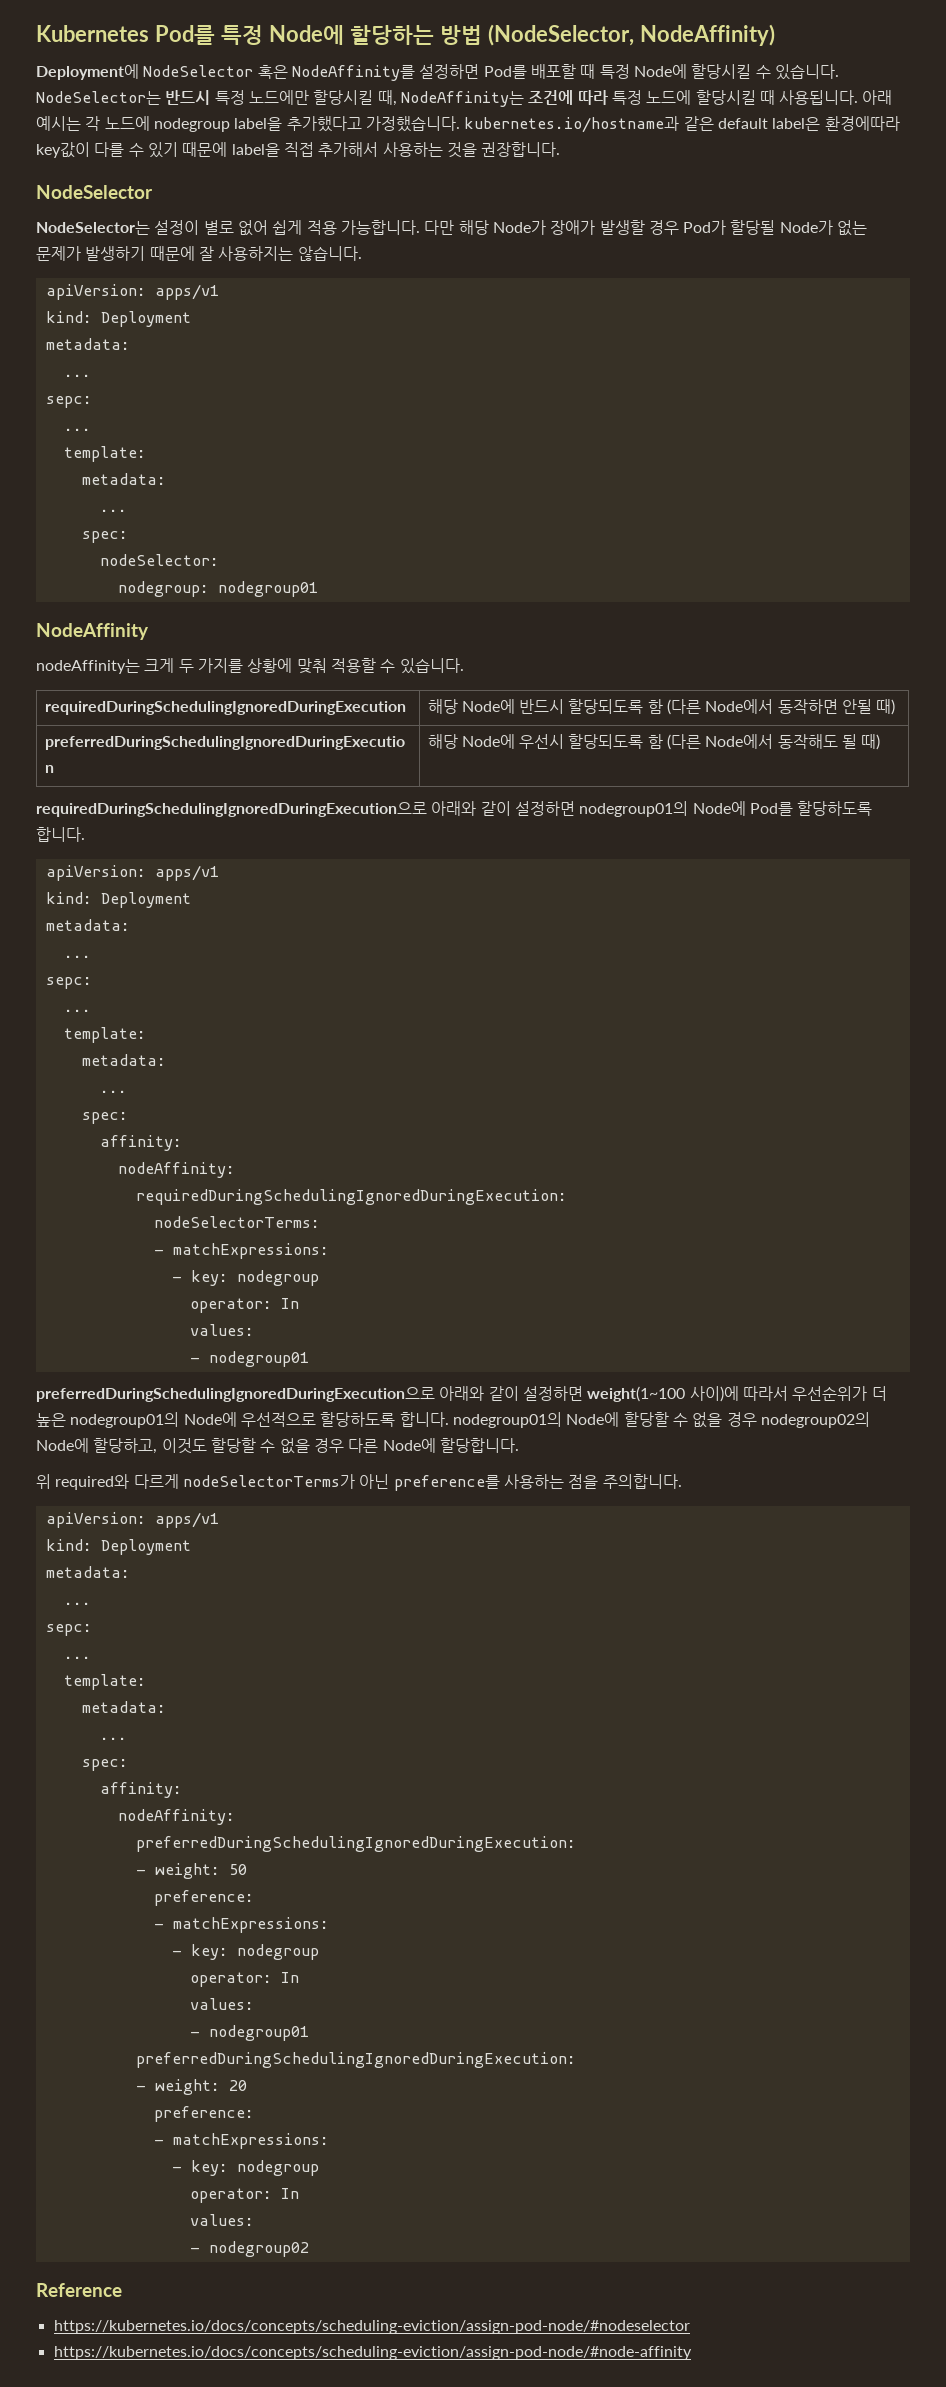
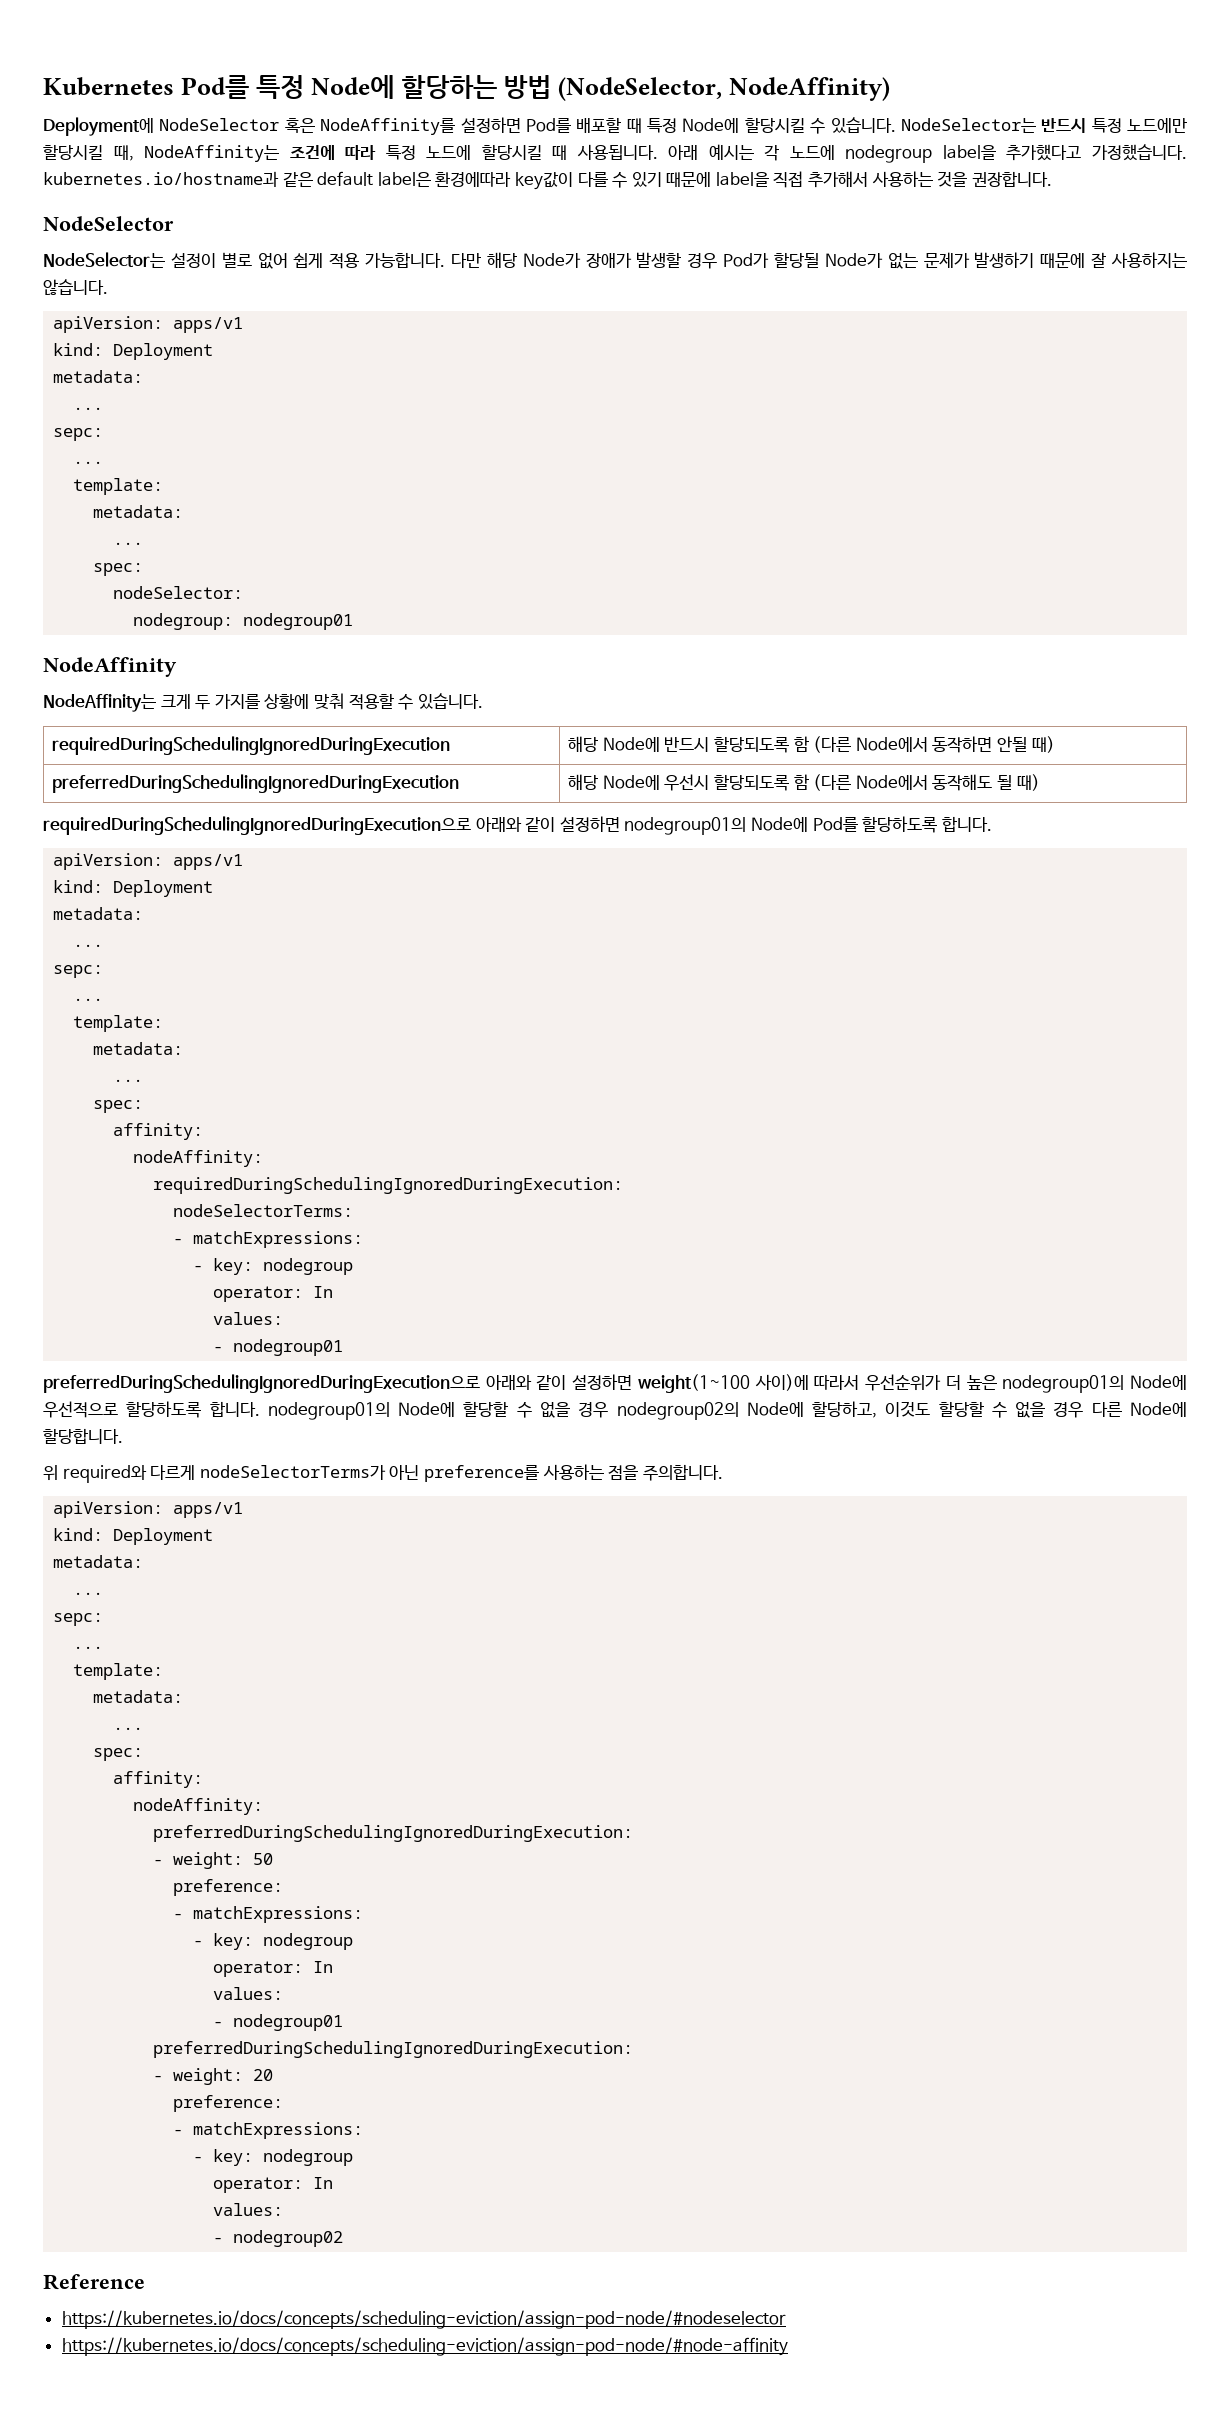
- nodeAffinity는 크게 두 가지를 상황에 맞춰 적용할 수 있습니다.
+ NodeAffinity는 크게 두 가지를 상황에 맞춰 적용할 수 있습니다.

